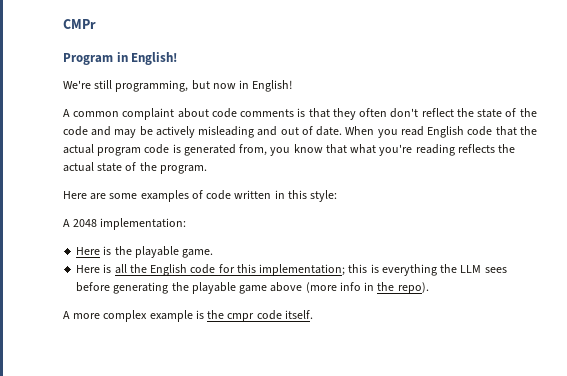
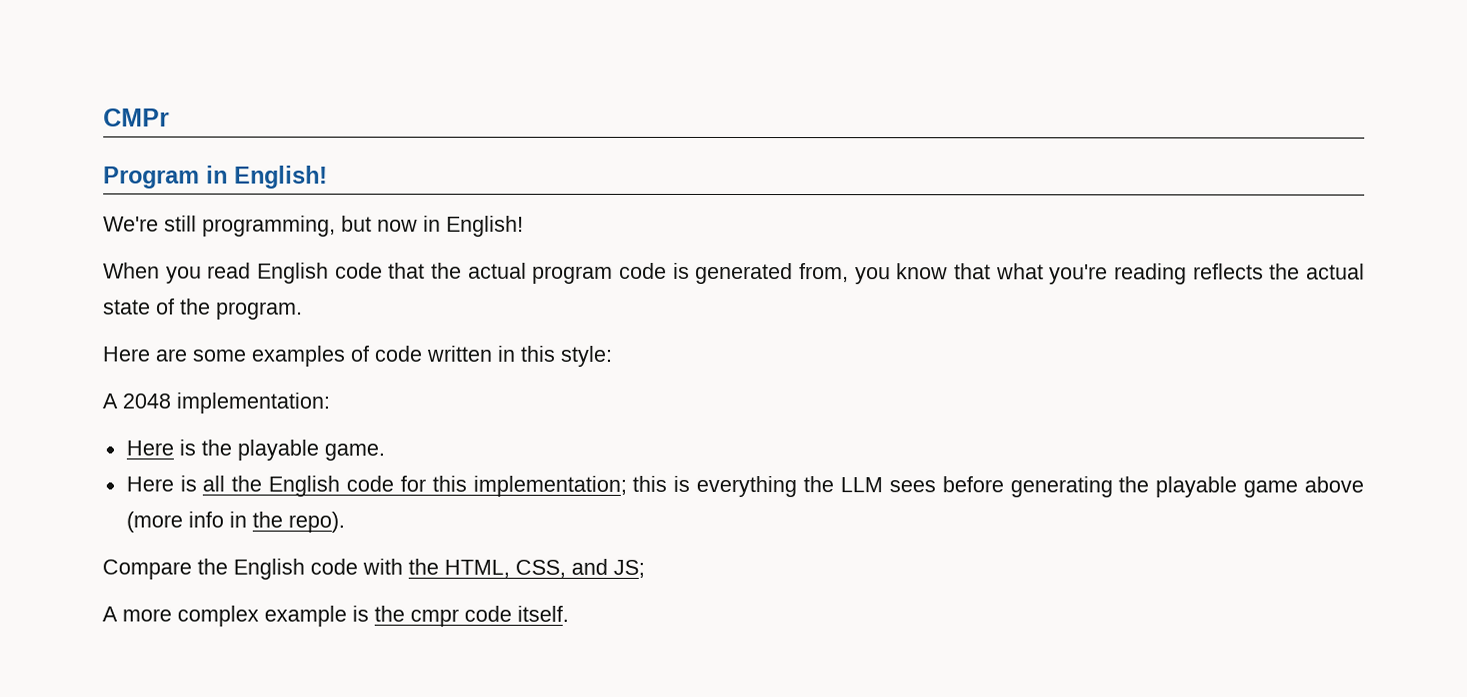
- A common complaint about code comments is that they often don't reflect the state of the code and may be actively misleading and out of date.
+ Compare the English code with the HTML, CSS, and JS;

